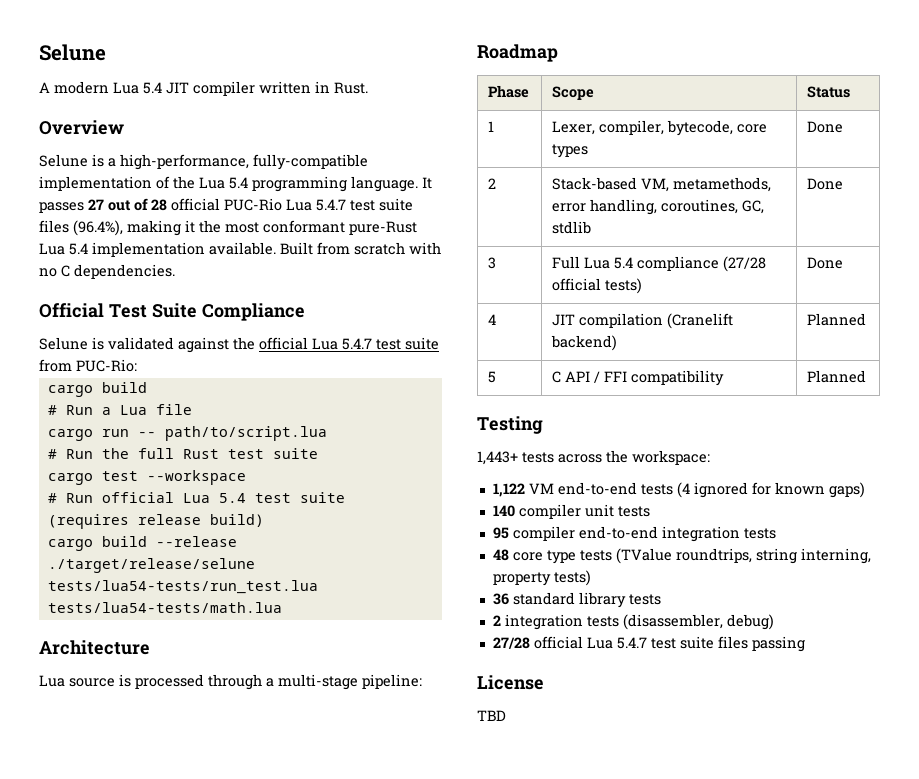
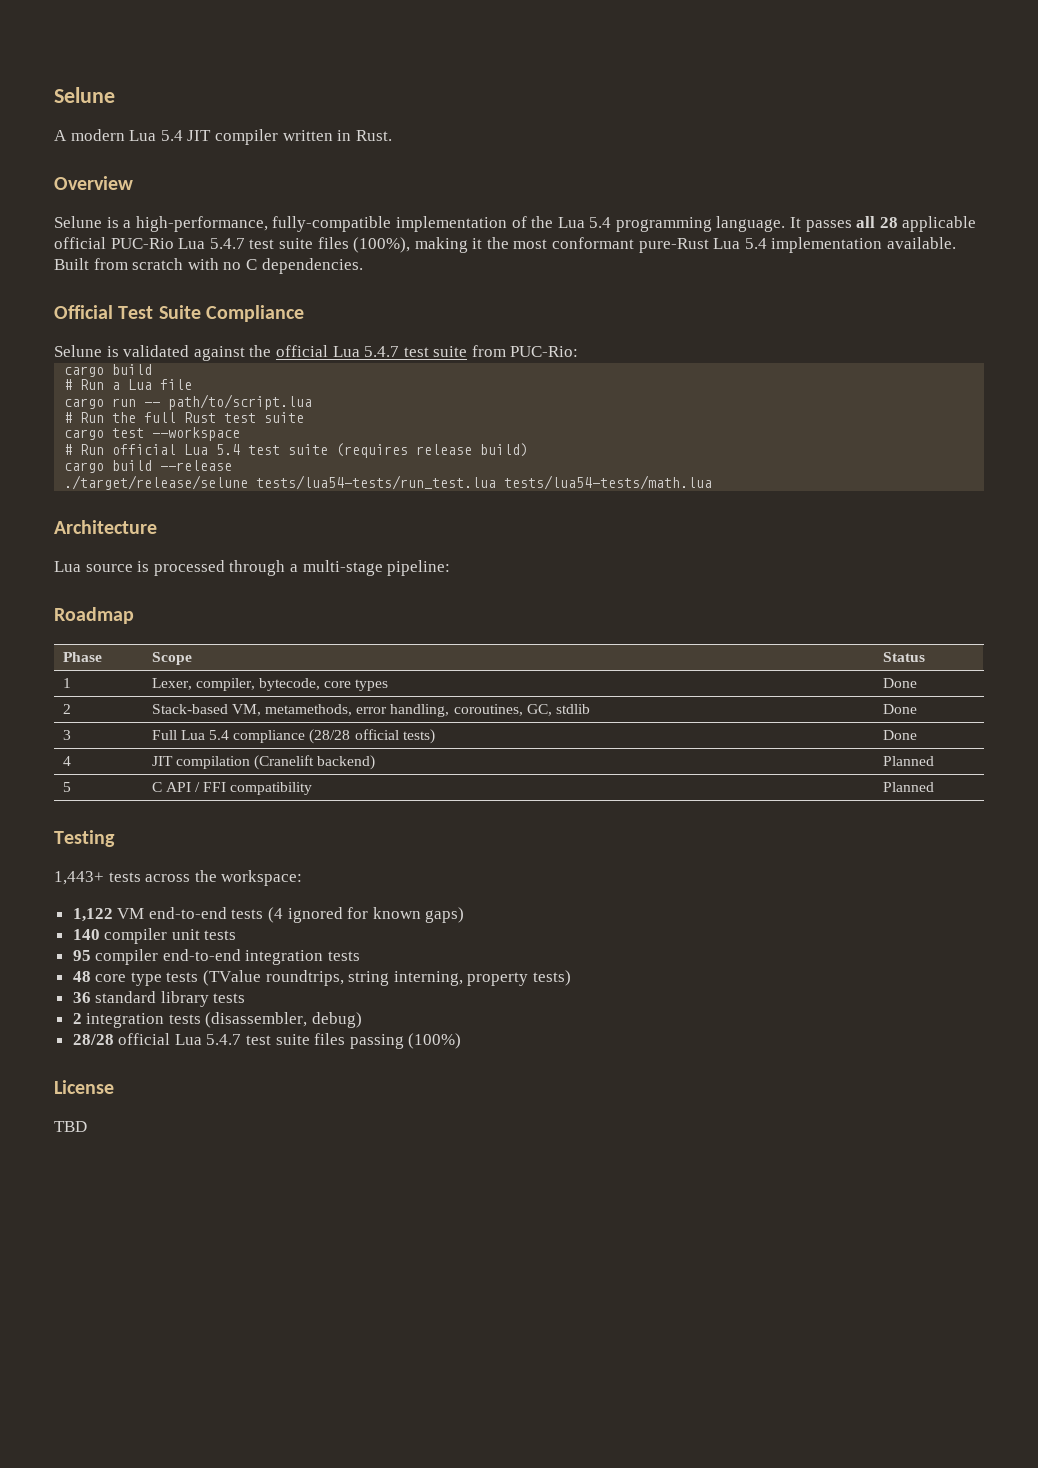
- It passes 27 out of 28 official PUC-Rio Lua 5.4.7 test suite files (96.4%), making it the most conformant pure-Rust Lua 5.4 implementation available.
+ It passes all 28 applicable official PUC-Rio Lua 5.4.7 test suite files (100%), making it the most conformant pure-Rust Lua 5.4 implementation available.
- 3 | Full Lua 5.4 compliance (27/28 official tests) | Done
+ 3 | Full Lua 5.4 compliance (28/28 official tests) | Done
- 27/28 official Lua 5.4.7 test suite files passing
+ 28/28 official Lua 5.4.7 test suite files passing (100%)

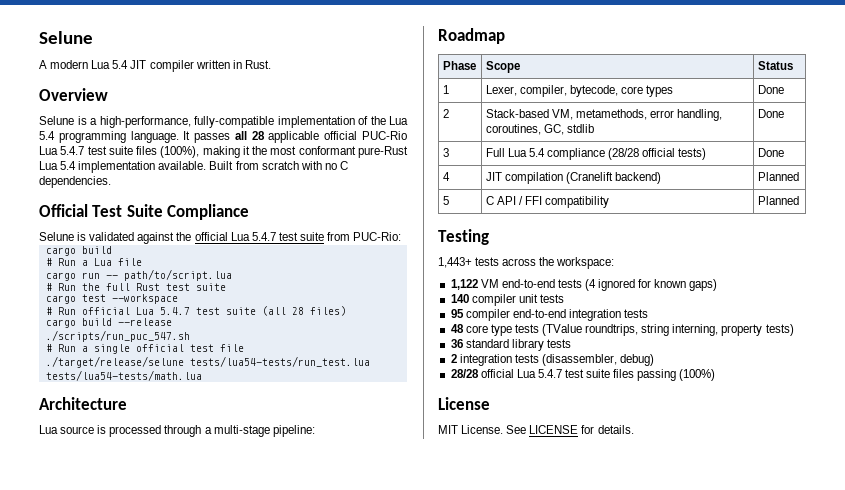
- # Run official Lua 5.4 test suite (requires release build)
+ # Run official Lua 5.4.7 test suite (all 28 files)
+ ./scripts/run_puc_547.sh
+ # Run a single official test file
- TBD
+ MIT License. See LICENSE for details.

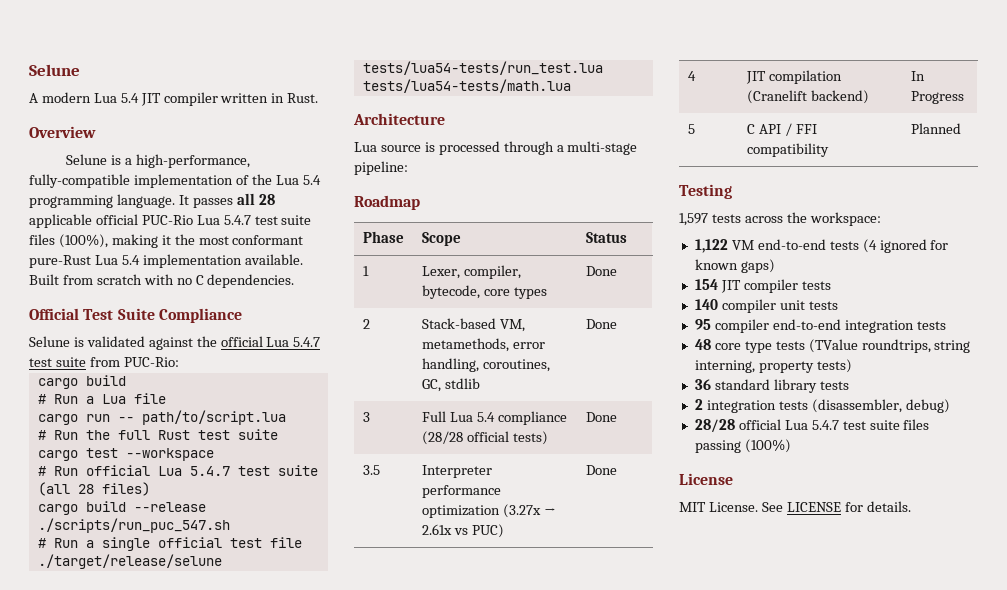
+ 3.5 | Interpreter performance optimization (3.27x → 2.61x vs PUC) | Done
- 4 | JIT compilation (Cranelift backend) | Planned
+ 4 | JIT compilation (Cranelift backend) | In Progress
- 1,443+ tests across the workspace:
+ 1,597 tests across the workspace:
+ 154 JIT compiler tests

